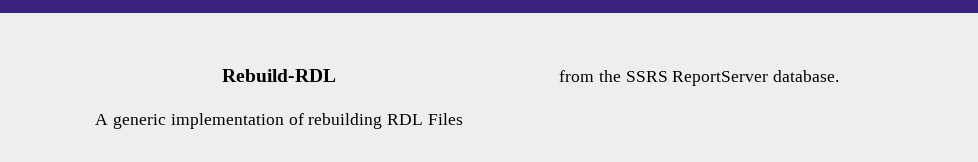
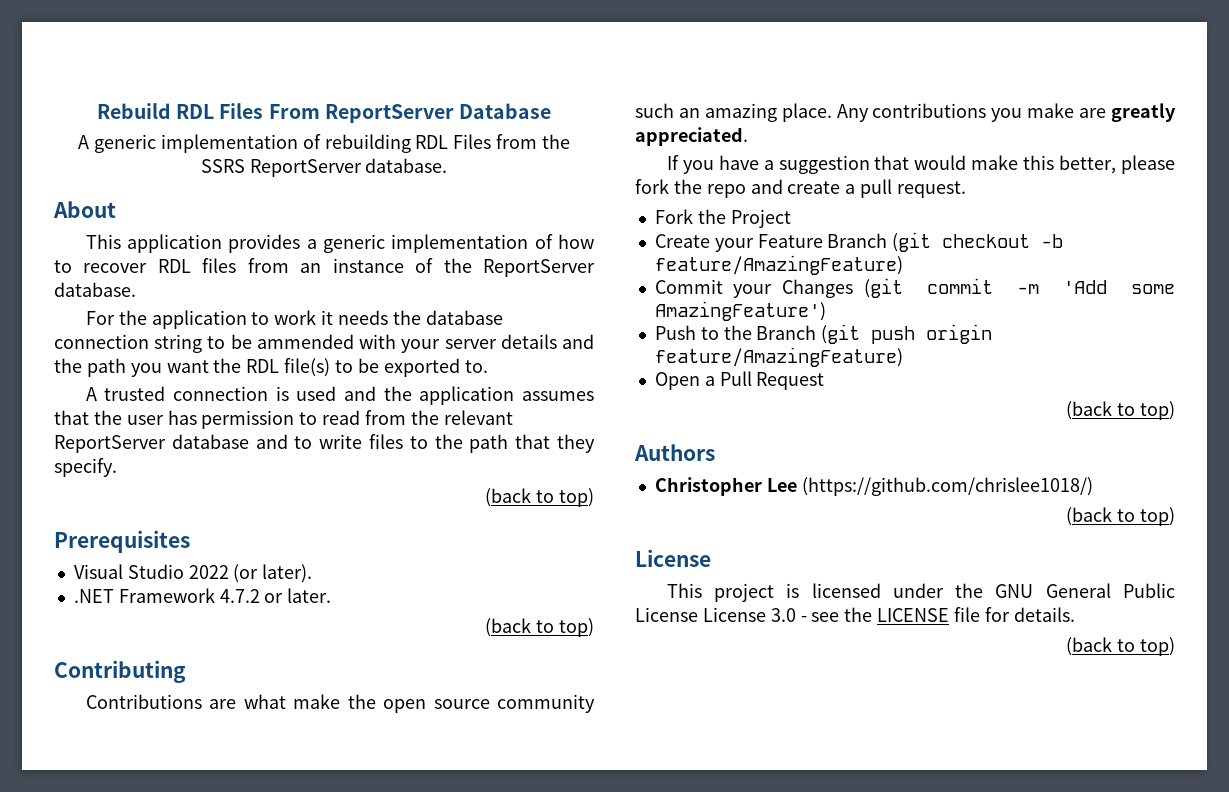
- Rebuild-RDL
+ Rebuild RDL Files From ReportServer Database
+ About
+ This application provides a generic implementation of how to recover RDL files from an instance of the ReportServer database.
+ For the application to work it needs the database connection string to be ammended with your server details and the path you want the RDL file(s) to be exported to.
+ A trusted connection is used and the application assumes that the user has permission to read from the relevant ReportServer database and to write files to the path that they specify.
+ (back to top)
+ Prerequisites
+ Visual Studio 2022 (or later).
+ .NET Framework 4.7.2 or later.
+ (back to top)
+ Contributing
+ Contributions are what make the open source community such an amazing place. Any contributions you make are greatly appreciated.
+ If you have a suggestion that would make this better, please fork the repo and create a pull request.
+ Fork the Project
+ Create your Feature Branch (git checkout -b feature/AmazingFeature)
+ Commit your Changes (git commit -m 'Add some AmazingFeature')
+ Push to the Branch (git push origin feature/AmazingFeature)
+ Open a Pull Request
+ (back to top)
+ Authors
+ Christopher Lee (https://github.com/chrislee1018/)
+ (back to top)
+ License
+ This project is licensed under the GNU General Public License License 3.0 - see the LICENSE file for details.
+ (back to top)

